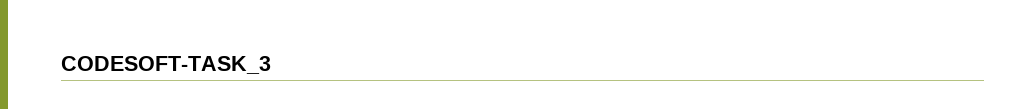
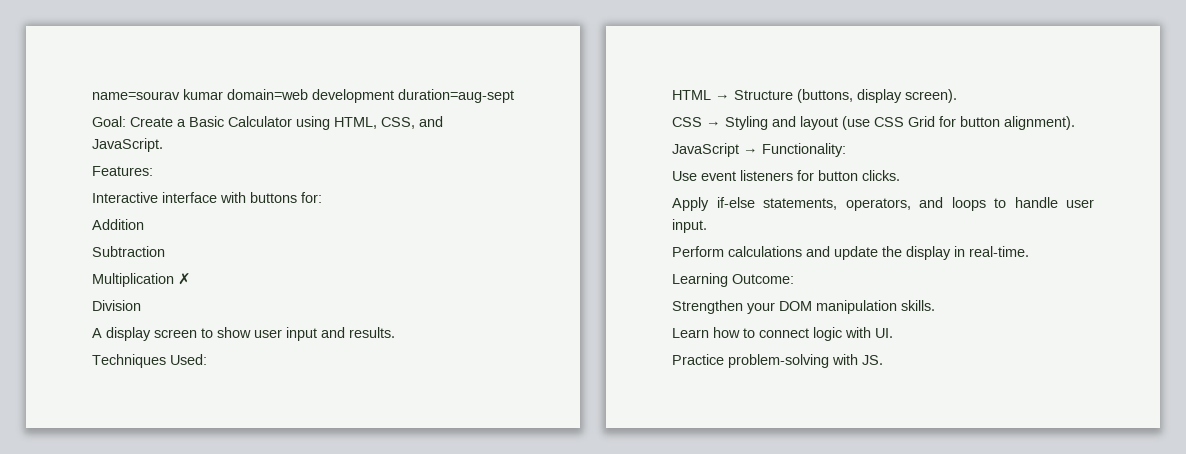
- CODESOFT-TASK_3
+ name=sourav kumar domain=web development duration=aug-sept
+ Goal: Create a Basic Calculator using HTML, CSS, and JavaScript.
+ Features:
+ Interactive interface with buttons for:
+ Addition
+ Subtraction
+ Multiplication ✗
+ Division
+ A display screen to show user input and results.
+ Techniques Used:
+ HTML → Structure (buttons, display screen).
+ CSS → Styling and layout (use CSS Grid for button alignment).
+ JavaScript → Functionality:
+ Use event listeners for button clicks.
+ Apply if-else statements, operators, and loops to handle user input.
+ Perform calculations and update the display in real-time.
+ Learning Outcome:
+ Strengthen your DOM manipulation skills.
+ Learn how to connect logic with UI.
+ Practice problem-solving with JS.

